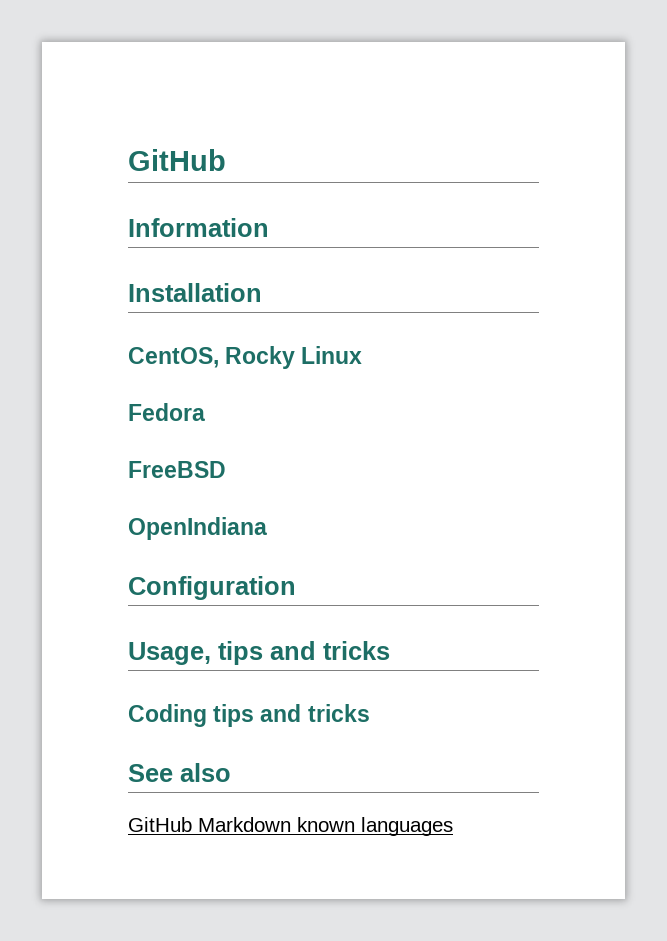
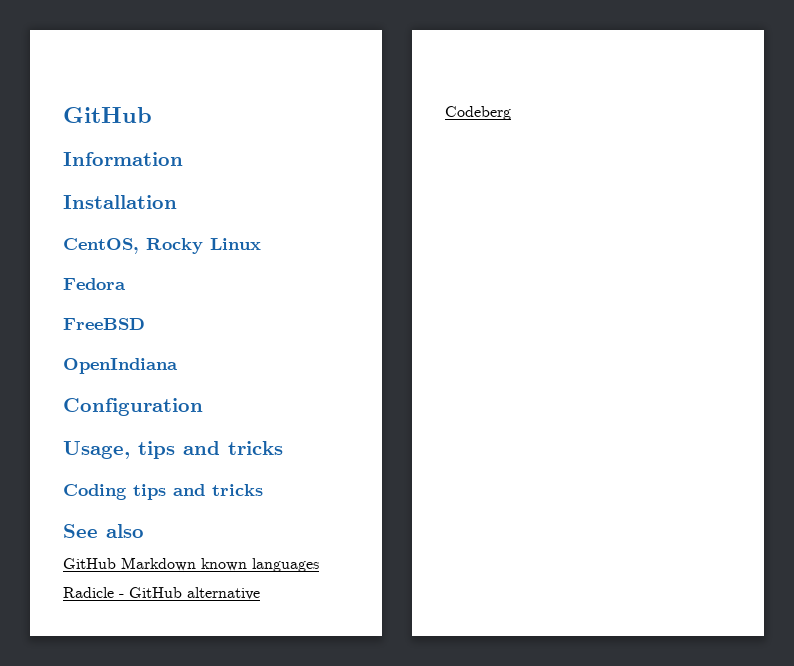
+ Radicle - GitHub alternative
+ Codeberg

